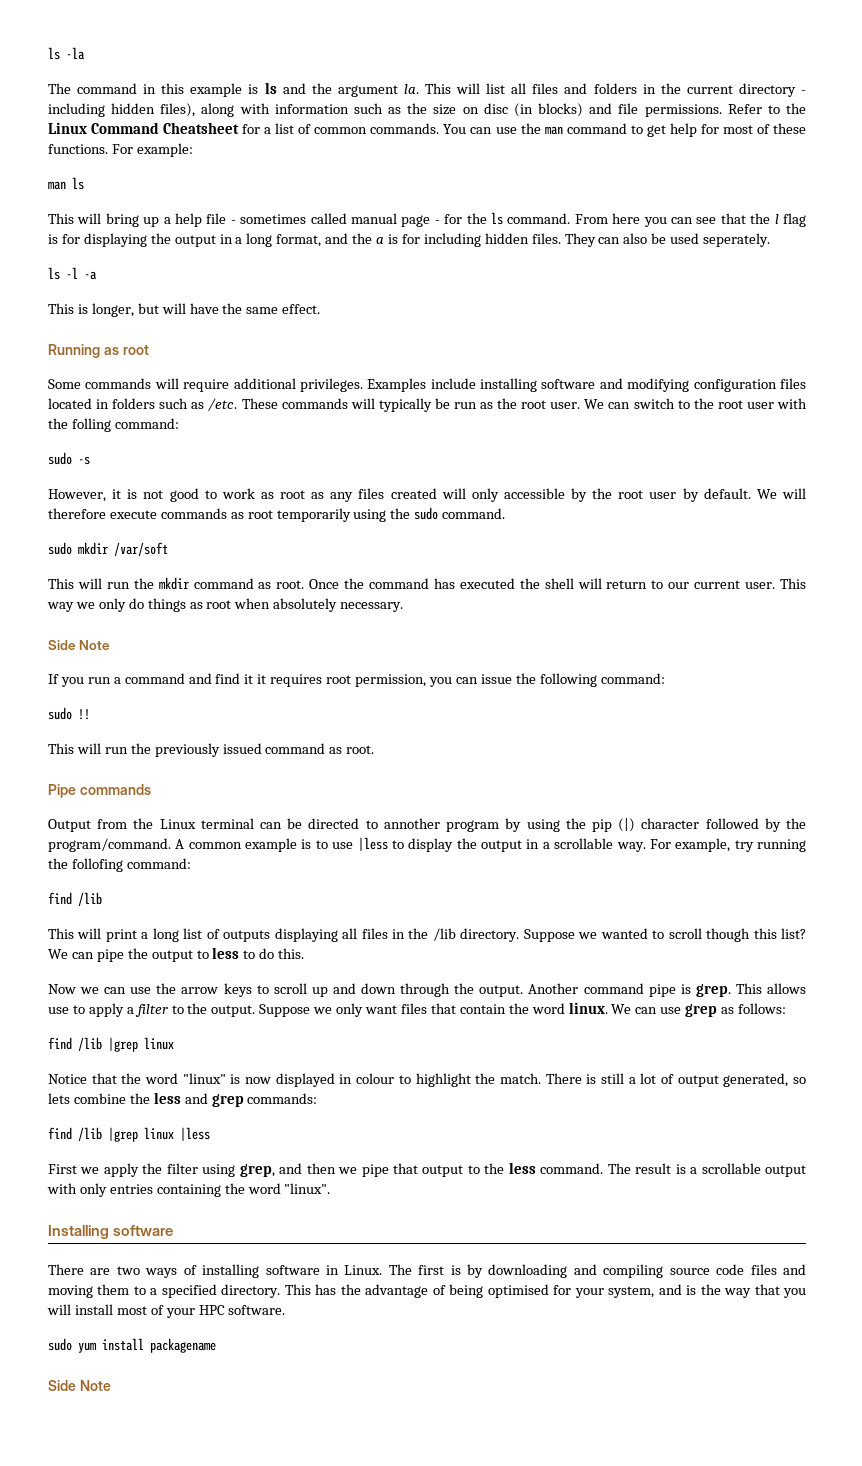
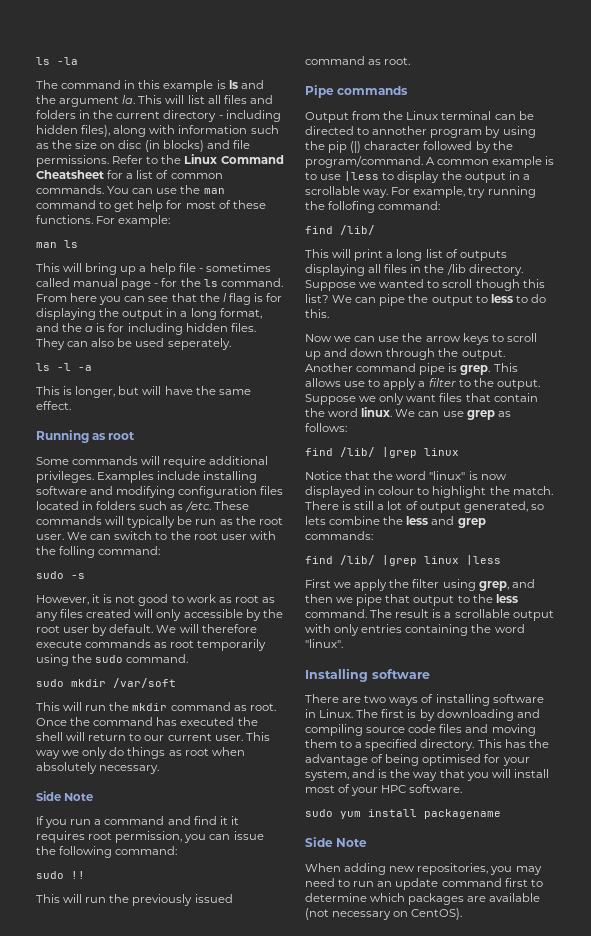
  For example, try running the follofing command:
- find /lib
+ find /lib/
  We can use grep as follows:
- find /lib |grep linux
+ find /lib/ |grep linux
- find /lib |grep linux |less
+ find /lib/ |grep linux |less
+ When adding new repositories, you may need to run an update command first to determine which packages are available (not necessary on CentOS).

